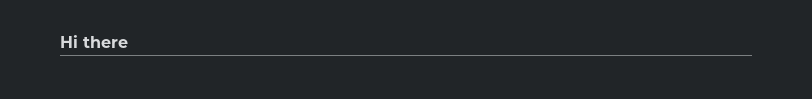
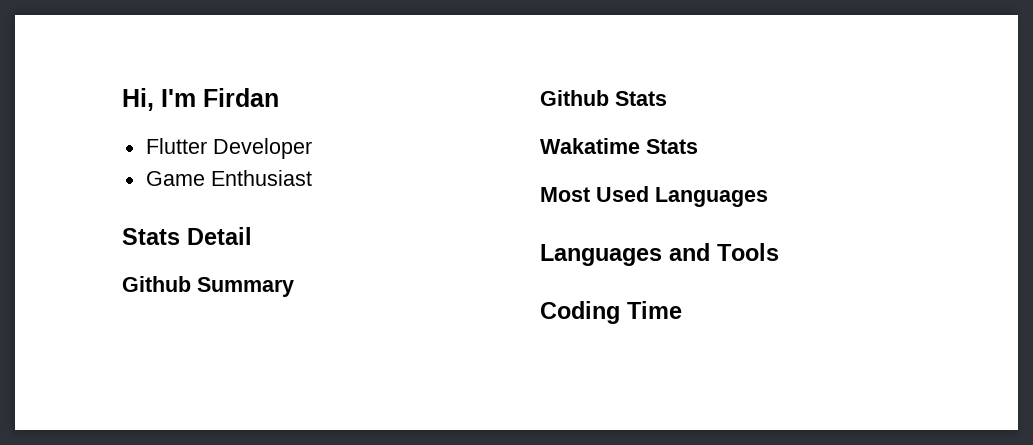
- Hi there
+ Hi, I'm Firdan
+ Flutter Developer
+ Game Enthusiast
+ Stats Detail
+ Github Summary
+ Github Stats
+ Wakatime Stats
+ Most Used Languages
+ Languages and Tools
+ Coding Time

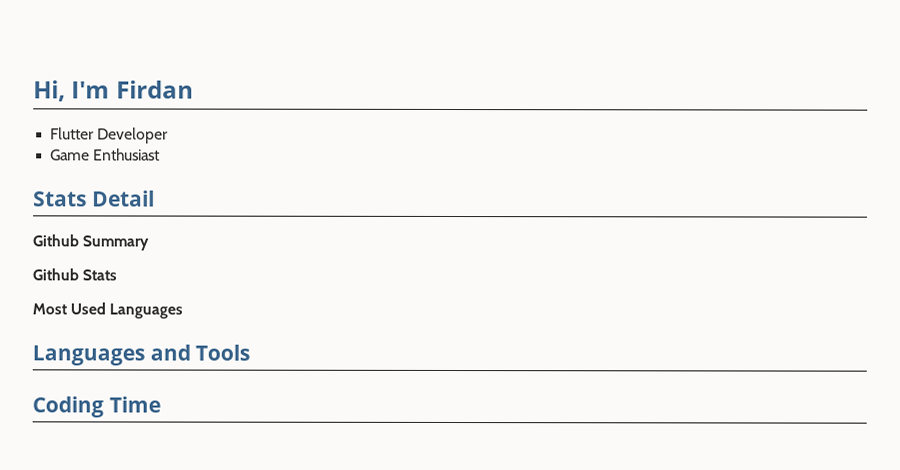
- Wakatime Stats

